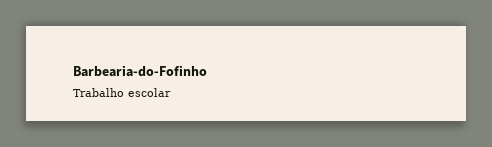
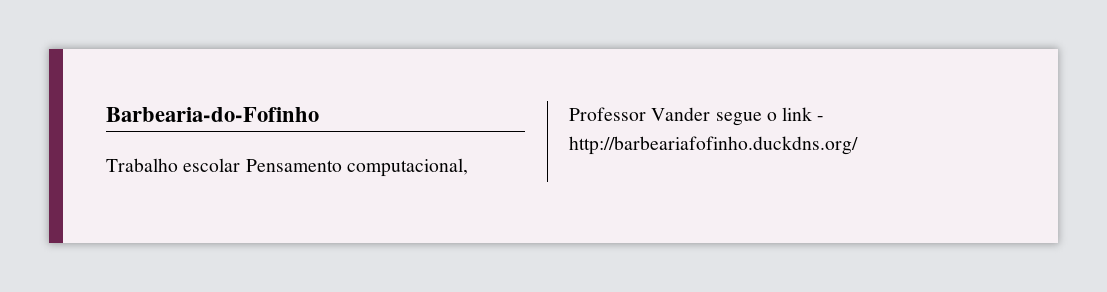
- Trabalho escolar
+ Trabalho escolar Pensamento computacional, Professor Vander segue o link - http://barbeariafofinho.duckdns.org/

